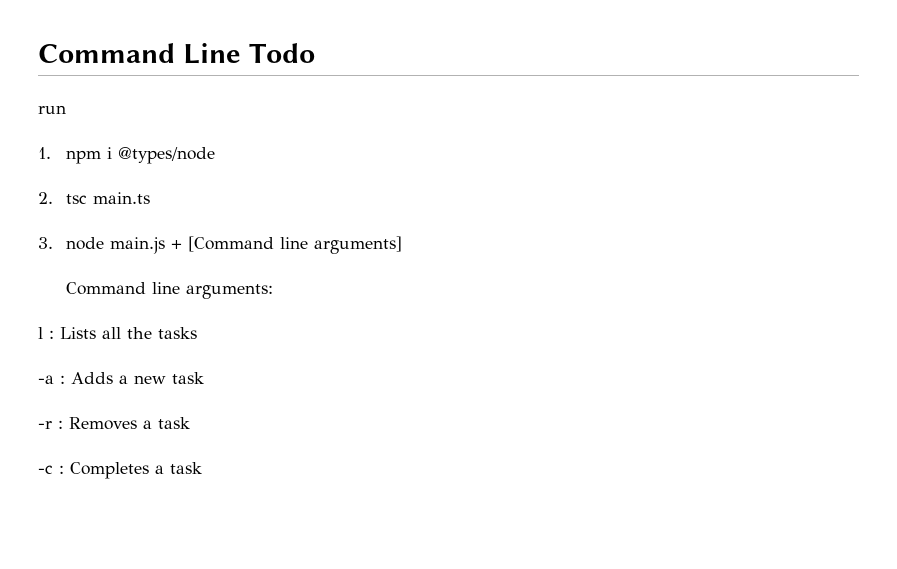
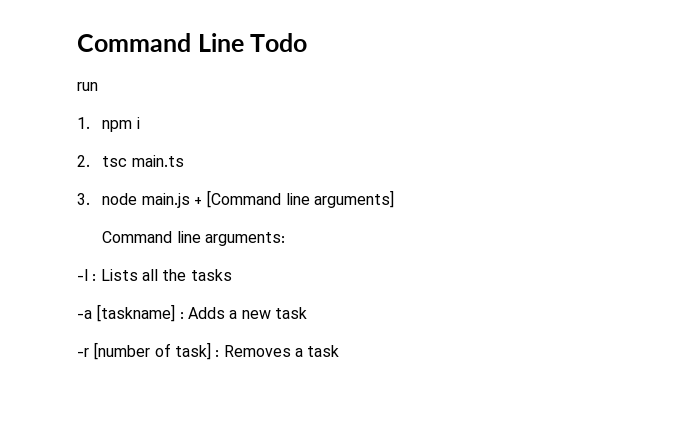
- 1. npm i @types/node
+ 1. npm i
- l : Lists all the tasks
+ -l : Lists all the tasks
- -a : Adds a new task
+ -a [taskname] : Adds a new task
- -r : Removes a task
+ -r [number of task] : Removes a task
- -c : Completes a task

